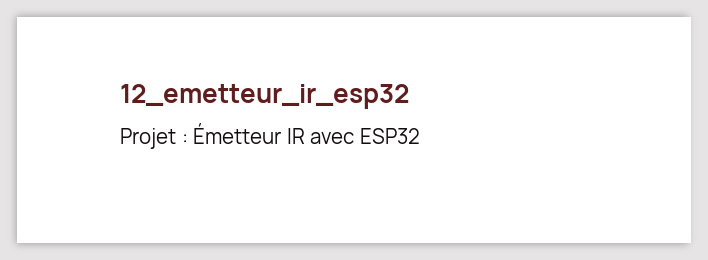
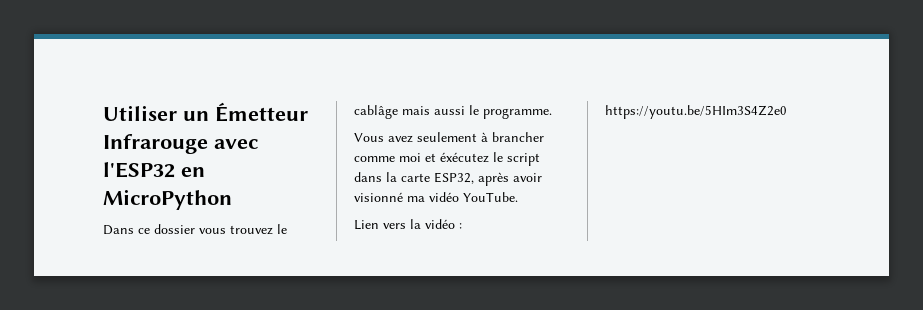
- 12_emetteur_ir_esp32
- Projet : Émetteur IR avec ESP32
+ Utiliser un Émetteur Infrarouge avec l'ESP32 en MicroPython
+ Dans ce dossier vous trouvez le cablâge mais aussi le programme.
+ Vous avez seulement à brancher comme moi et éxécutez le script dans la carte ESP32, après avoir visionné ma vidéo YouTube.
+ Lien vers la vidéo : https://youtu.be/5HIm3S4Z2e0

